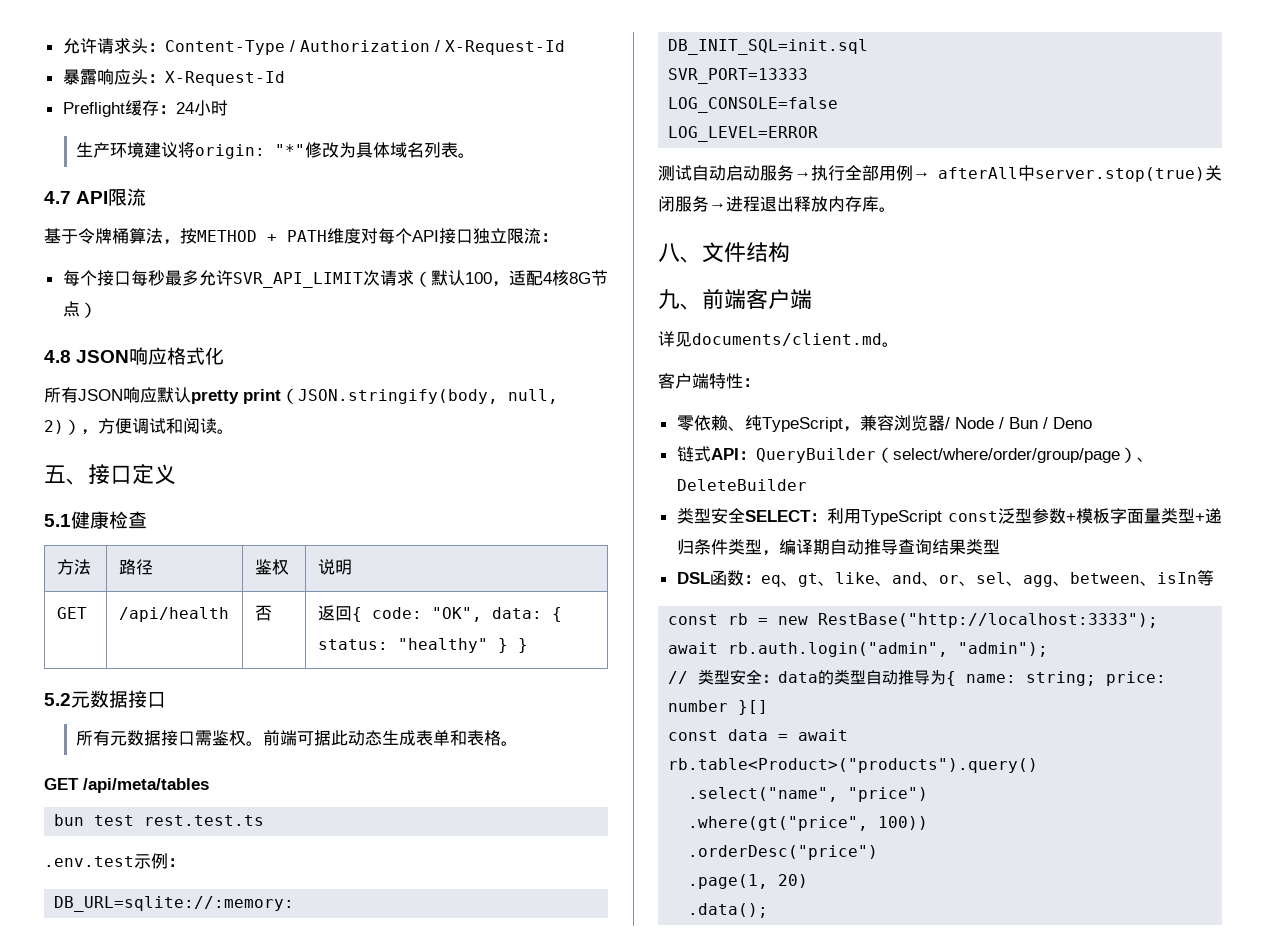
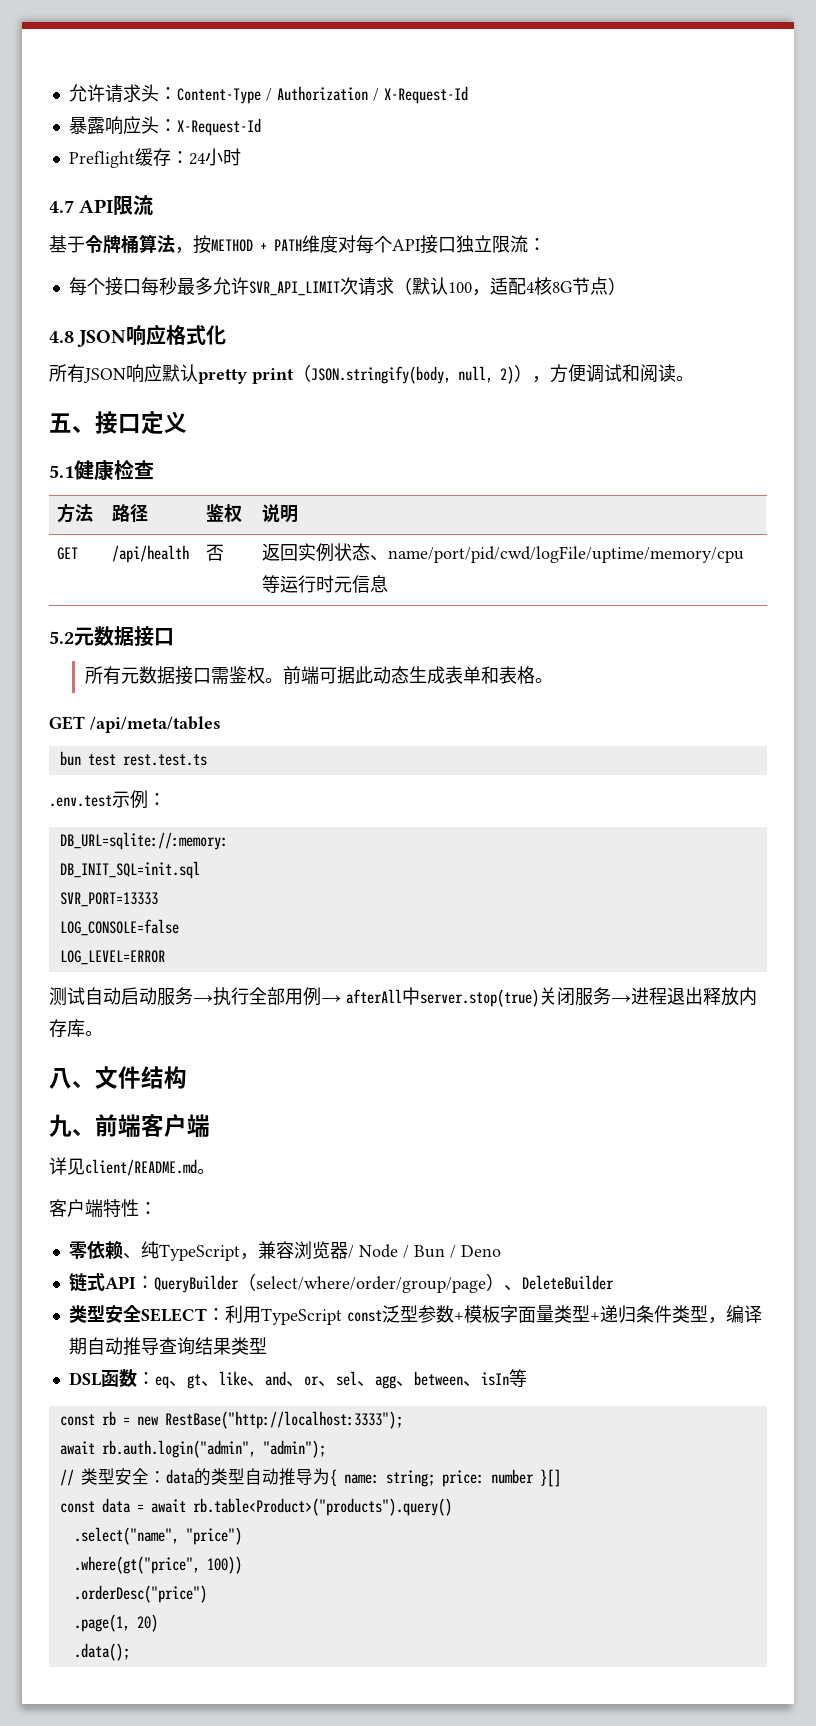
- 生产环境建议将origin: "*"修改为具体域名列表。
- GET | /api/health | 否 | 返回{ code: "OK", data: { status: "healthy" } }
+ GET | /api/health | 否 | 返回实例状态、name/port/pid/cwd/logFile/uptime/memory/cpu等运行时元信息
- 详见documents/client.md。
+ 详见client/README.md。

